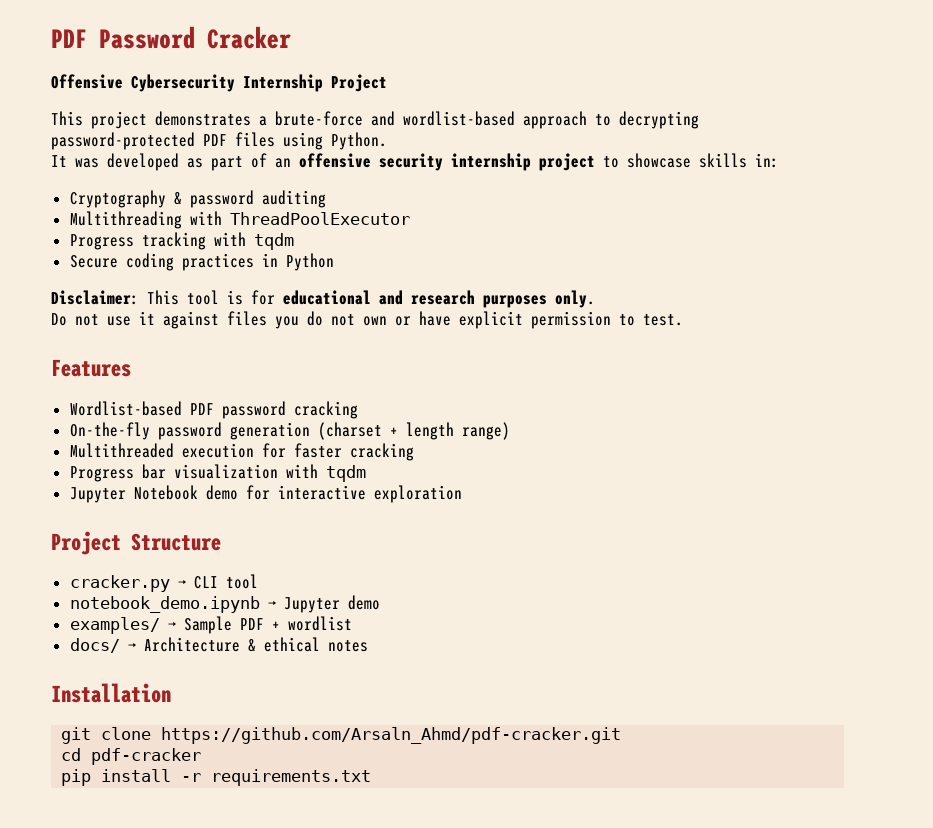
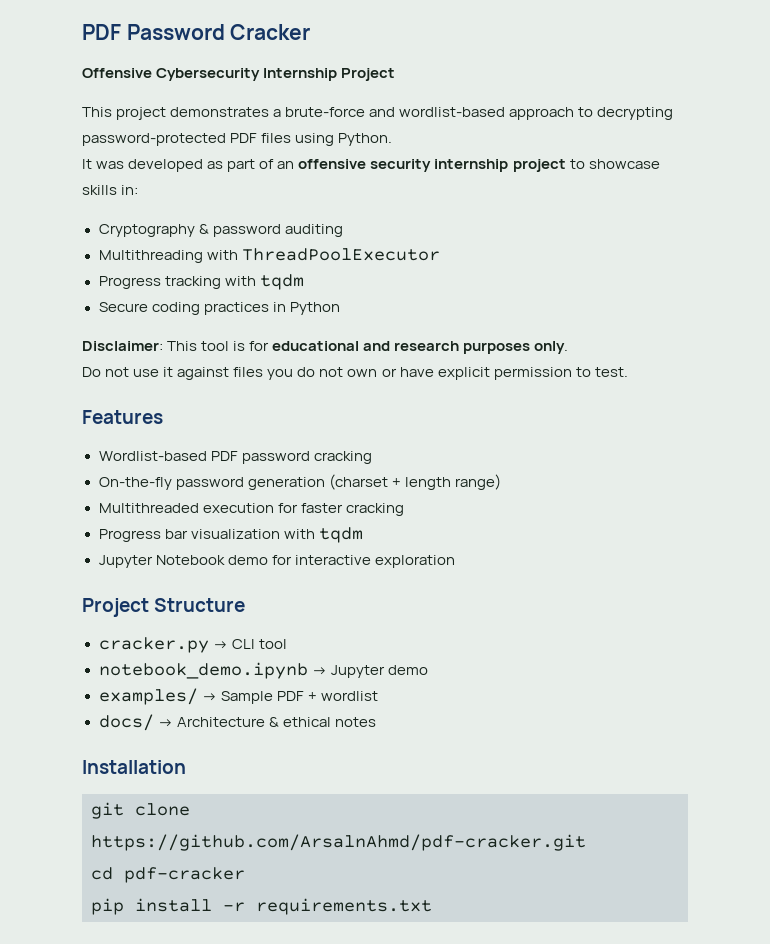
- git clone https://github.com/Arsaln_Ahmd/pdf-cracker.git
+ git clone https://github.com/ArsalnAhmd/pdf-cracker.git

